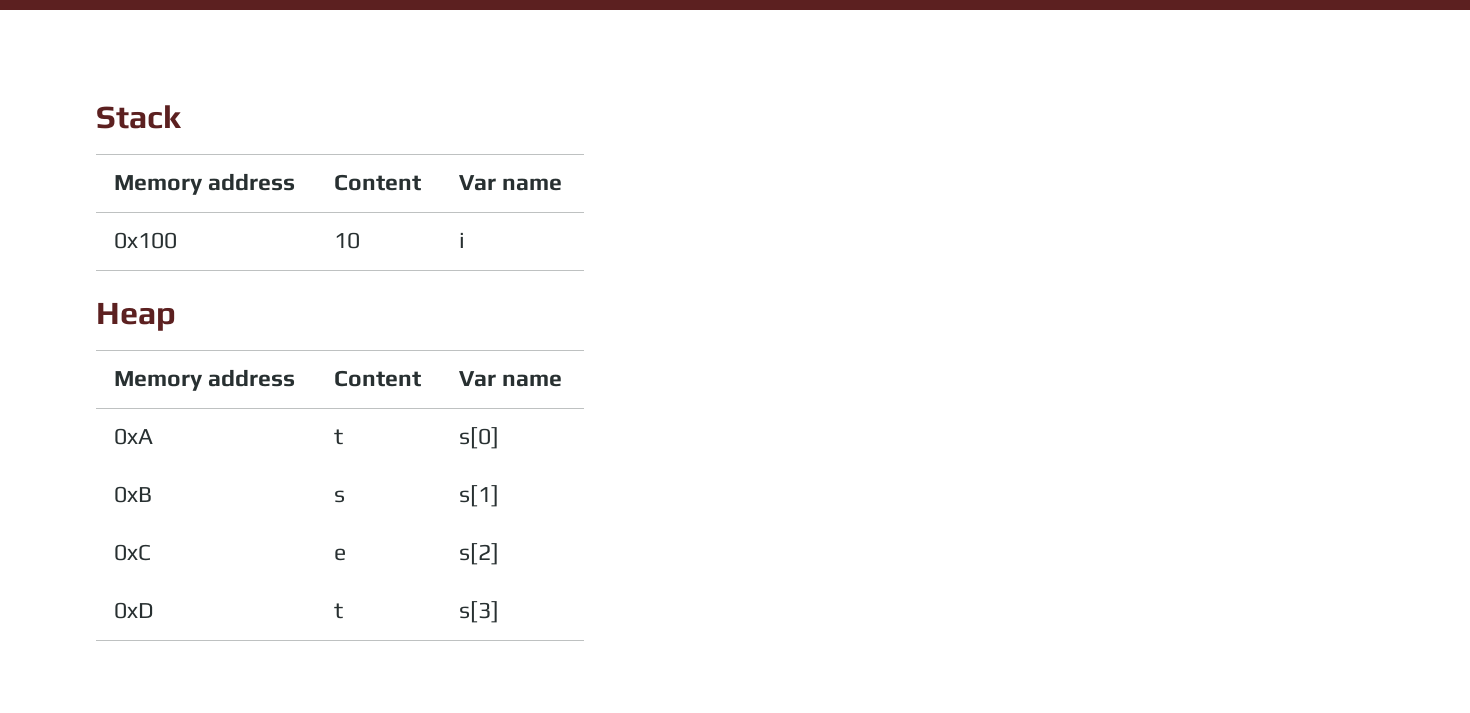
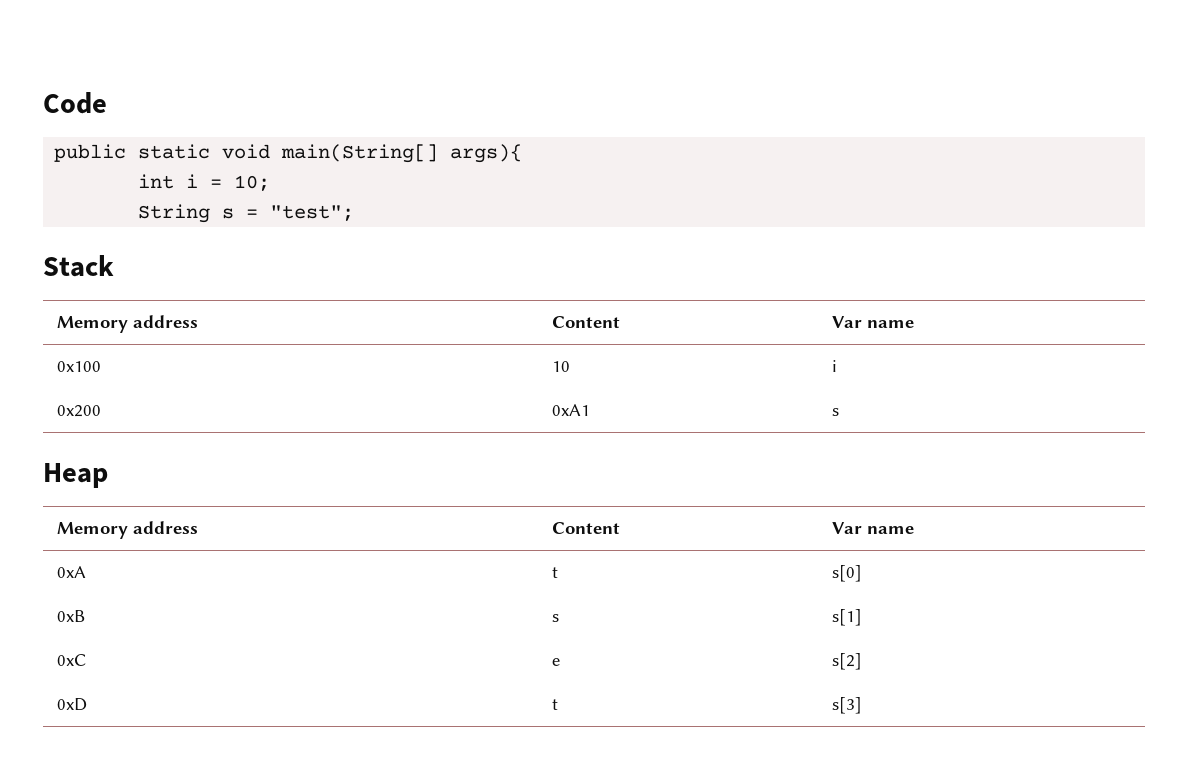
+ Code
+ public static void main(String[] args){
+ int i = 10;
+ String s = "test";
+ 0x200 | 0xA1 | s

